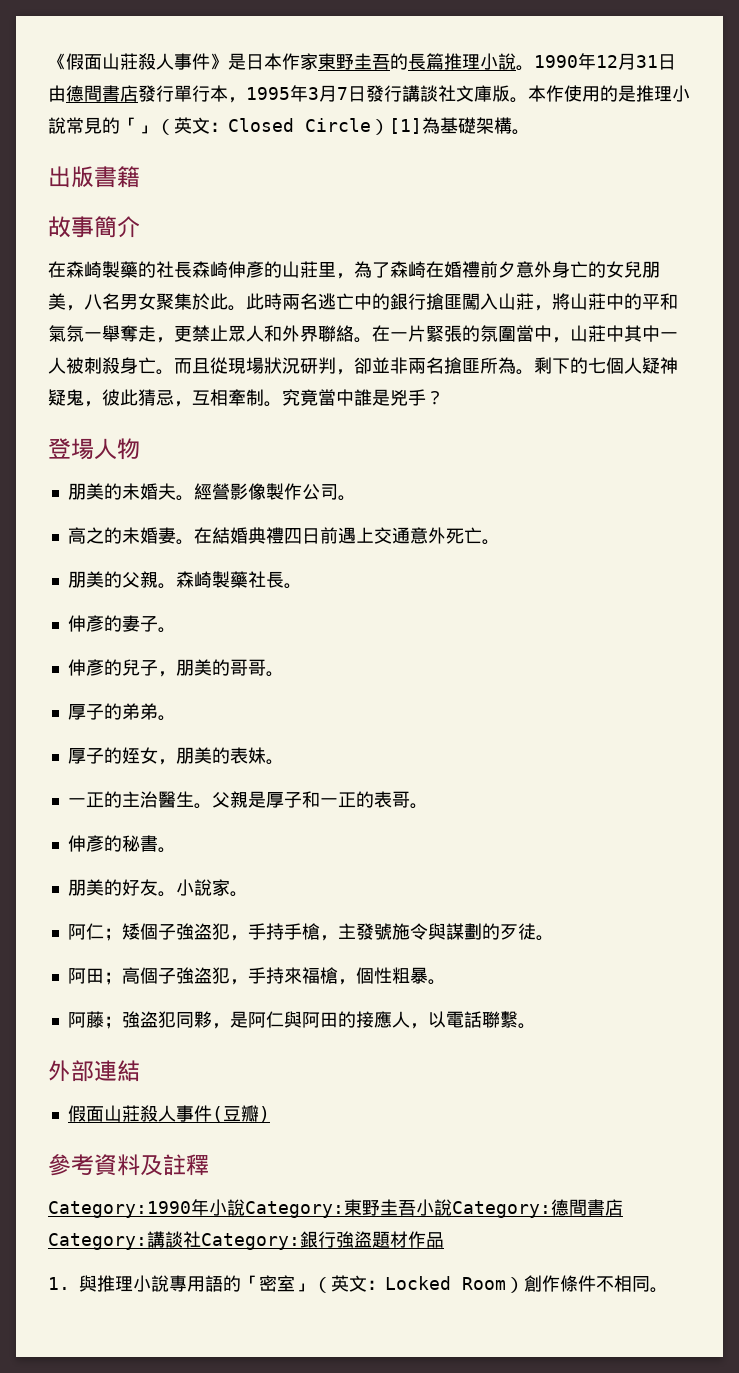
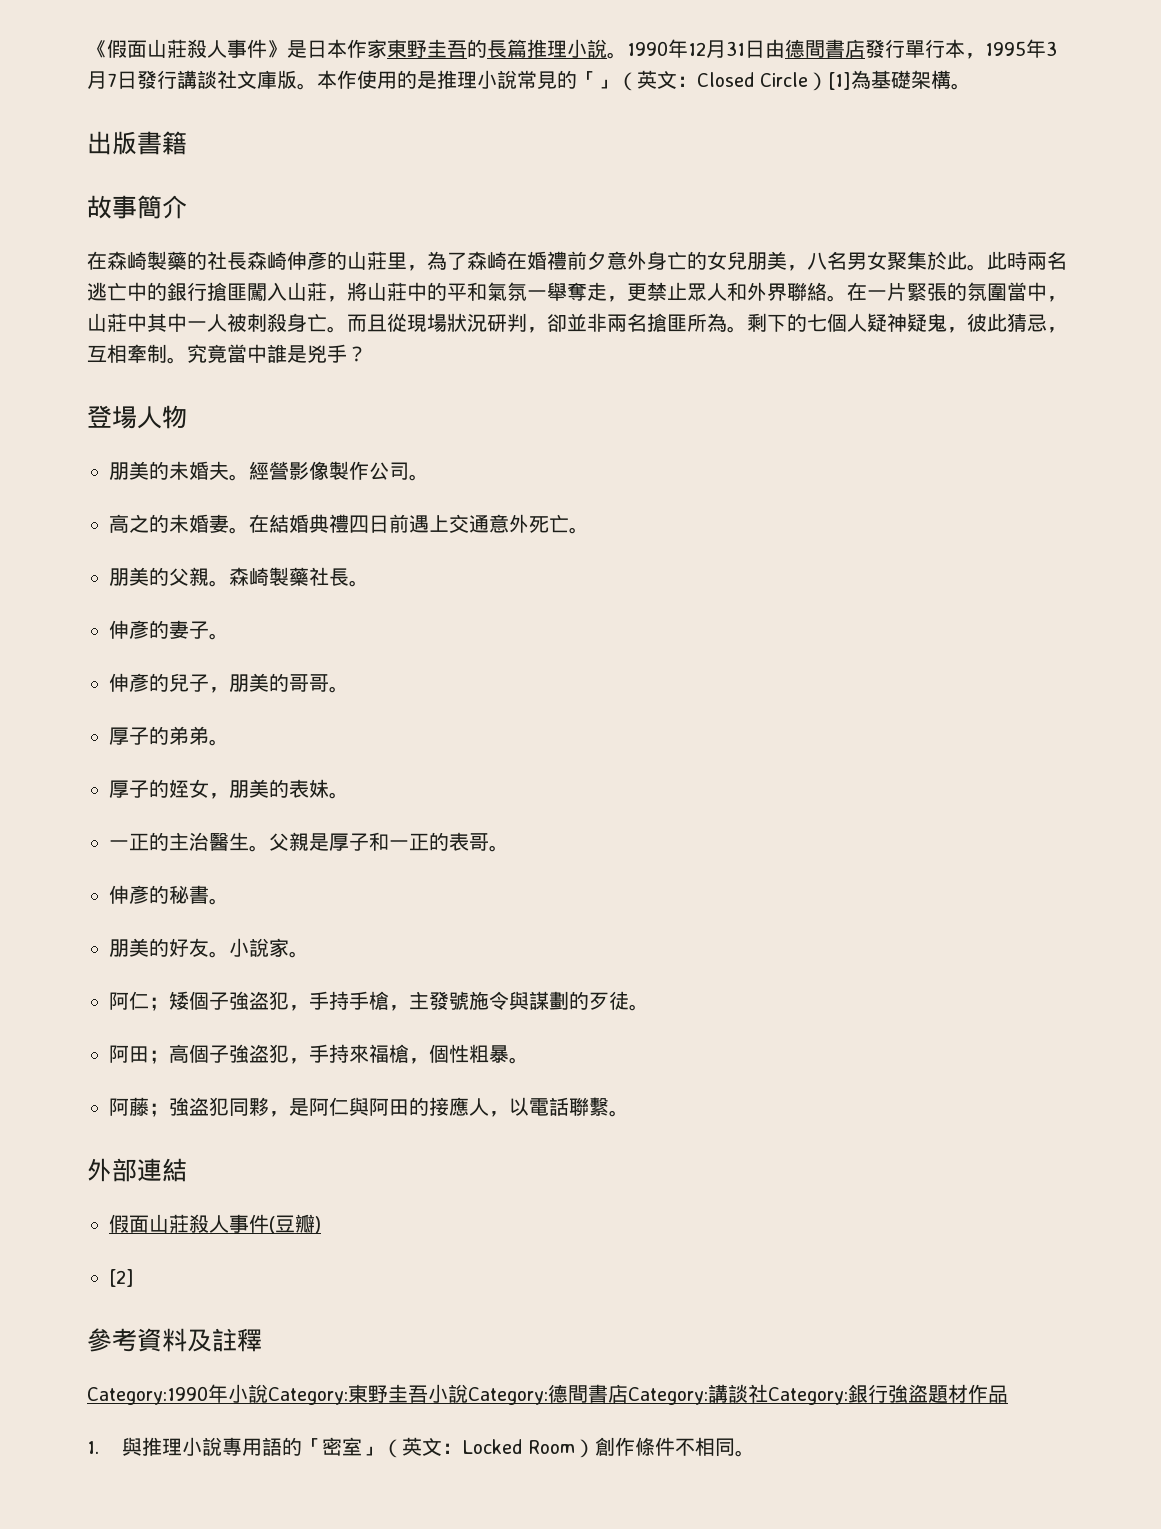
+ [2]

